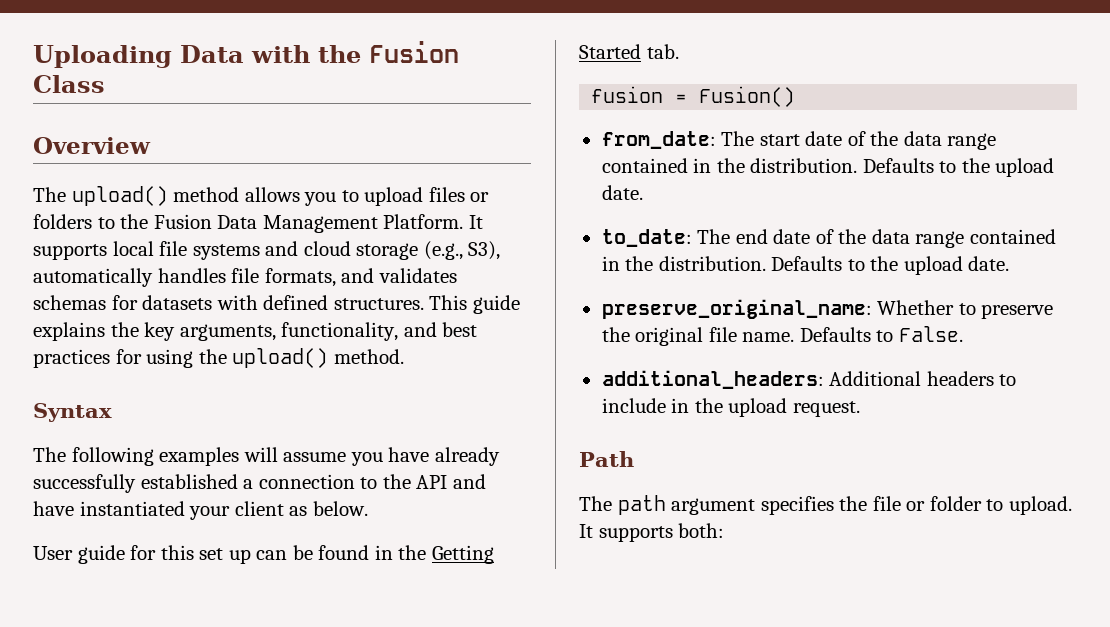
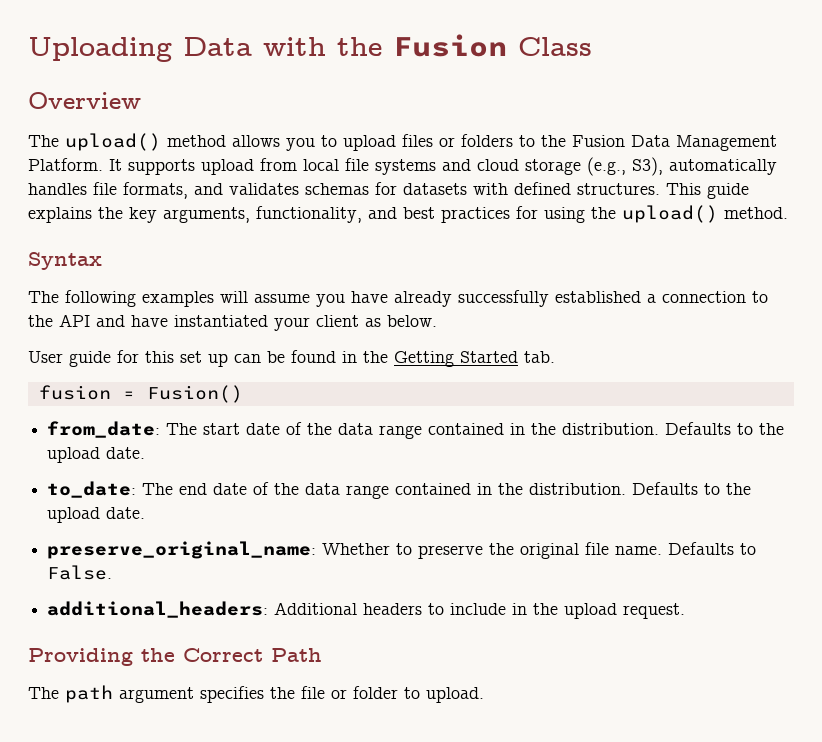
- It supports local file systems and cloud storage (e.g., S3), automatically handles file formats, and validates schemas for datasets with defined structures.
+ It supports upload from local file systems and cloud storage (e.g., S3), automatically handles file formats, and validates schemas for datasets with defined structures.
- Path
+ Providing the Correct Path
- It supports both:

